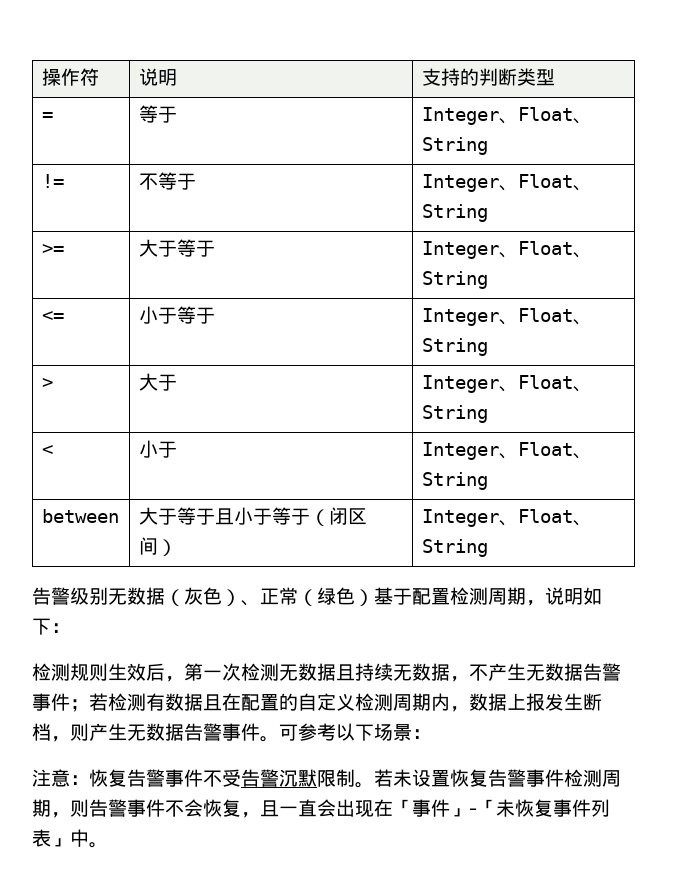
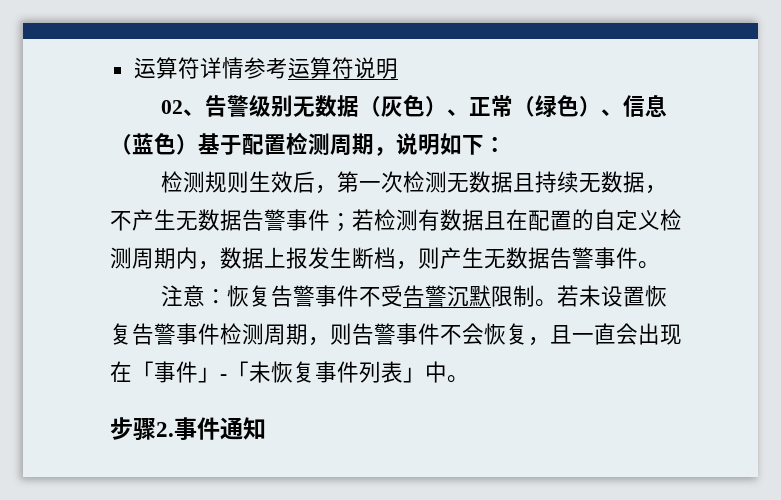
- 操作符 | 说明 | 支持的判断类型
- = | 等于 | Integer、Float、String
- != | 不等于 | Integer、Float、String
- >= | 大于等于 | Integer、Float、String
- <= | 小于等于 | Integer、Float、String
- > | 大于 | Integer、Float、String
- < | 小于 | Integer、Float、String
- between | 大于等于且小于等于（闭区间） | Integer、Float、String
- 告警级别无数据（灰色）、正常（绿色）基于配置检测周期，说明如下：
+ 运算符详情参考运算符说明
+ 02、告警级别无数据（灰色）、正常（绿色）、信息（蓝色）基于配置检测周期，说明如下：
- 可参考以下场景：
+ 步骤2.事件通知

